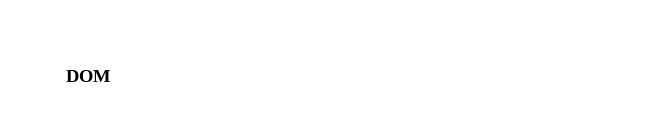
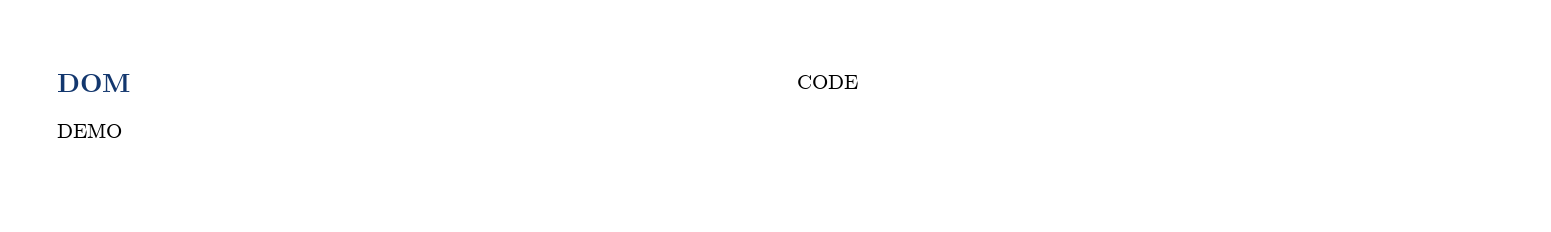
+ DEMO
+ CODE

